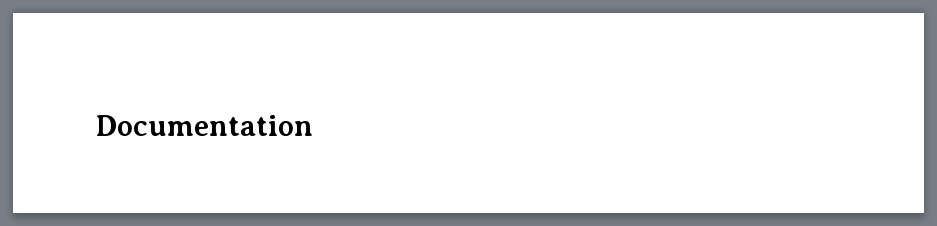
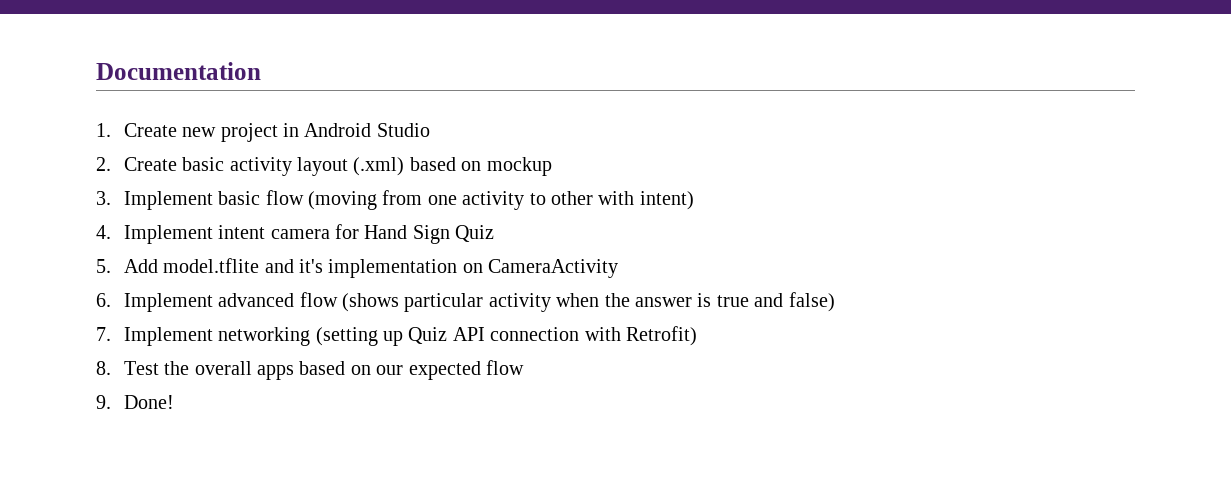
+ 1. Create new project in Android Studio
+ 2. Create basic activity layout (.xml) based on mockup
+ 3. Implement basic flow (moving from one activity to other with intent)
+ 4. Implement intent camera for Hand Sign Quiz
+ 5. Add model.tflite and it's implementation on CameraActivity
+ 6. Implement advanced flow (shows particular activity when the answer is true and false)
+ 7. Implement networking (setting up Quiz API connection with Retrofit)
+ 8. Test the overall apps based on our expected flow
+ 9. Done!

